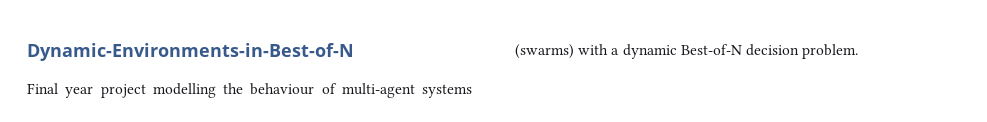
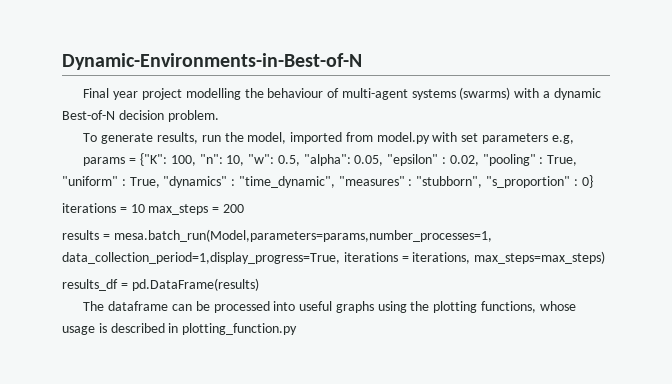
+ To generate results, run the model, imported from model.py with set parameters e.g,
+ params = {"K": 100, "n": 10, "w": 0.5, "alpha": 0.05, "epsilon" : 0.02, "pooling" : True, "uniform" : True, "dynamics" : "time_dynamic", "measures" : "stubborn", "s_proportion" : 0}
+ iterations = 10 max_steps = 200
+ results = mesa.batch_run(Model,parameters=params,number_processes=1, data_collection_period=1,display_progress=True, iterations = iterations, max_steps=max_steps)
+ results_df = pd.DataFrame(results)
+ The dataframe can be processed into useful graphs using the plotting functions, whose usage is described in plotting_function.py

